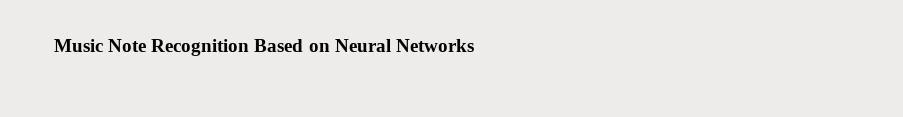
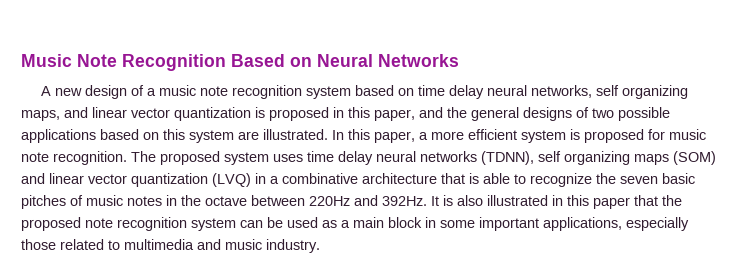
+ A new design of a music note recognition system based on time delay neural networks, self organizing maps, and linear vector quantization is proposed in this paper, and the general designs of two possible applications based on this system are illustrated. In this paper, a more efficient system is proposed for music note recognition. The proposed system uses time delay neural networks (TDNN), self organizing maps (SOM) and linear vector quantization (LVQ) in a combinative architecture that is able to recognize the seven basic pitches of music notes in the octave between 220Hz and 392Hz. It is also illustrated in this paper that the proposed note recognition system can be used as a main block in some important applications, especially those related to multimedia and music industry.

